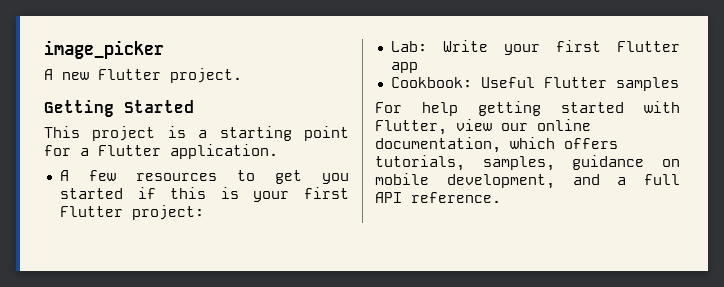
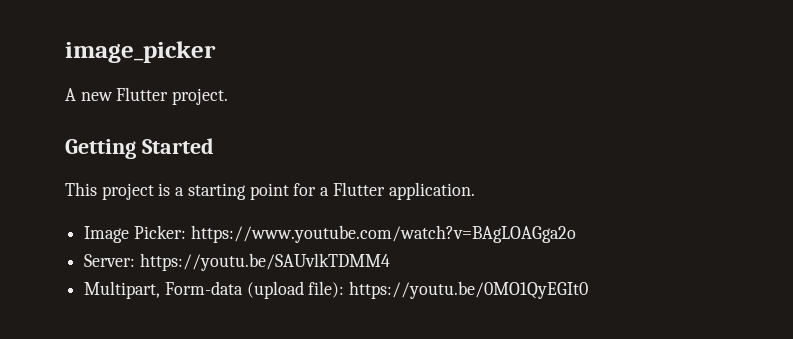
- A few resources to get you started if this is your first Flutter project:
- Lab: Write your first Flutter app
- Cookbook: Useful Flutter samples
- For help getting started with Flutter, view our online documentation, which offers tutorials, samples, guidance on mobile development, and a full API reference.
+ Image Picker: https://www.youtube.com/watch?v=BAgLOAGga2o
+ Server: https://youtu.be/SAUvlkTDMM4
+ Multipart, Form-data (upload file): https://youtu.be/0MO1QyEGIt0

